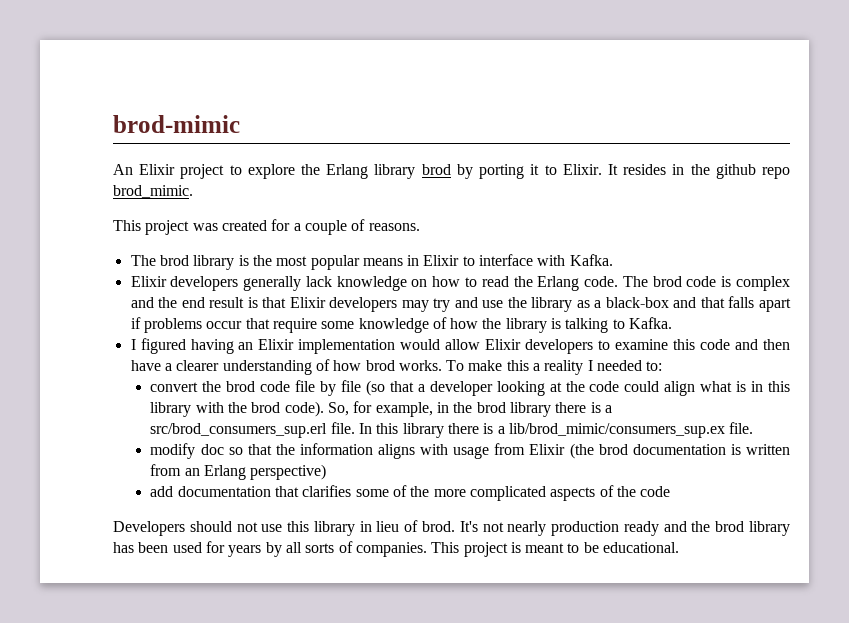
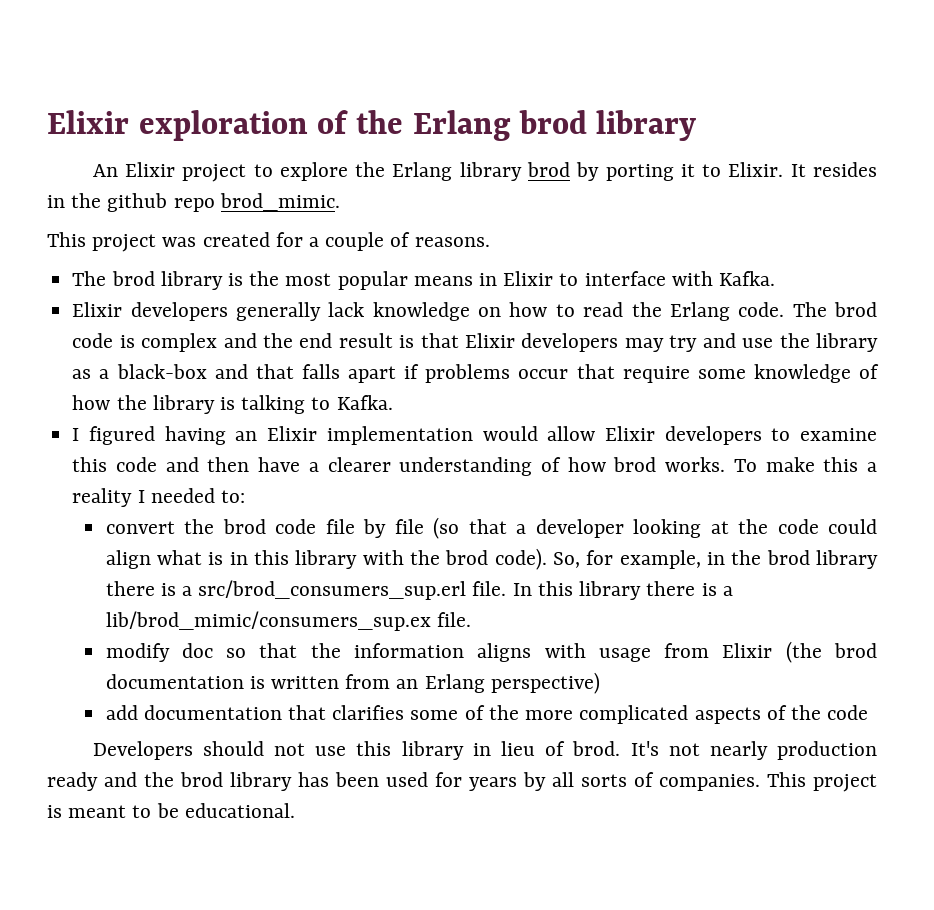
- brod-mimic
+ Elixir exploration of the Erlang brod library

